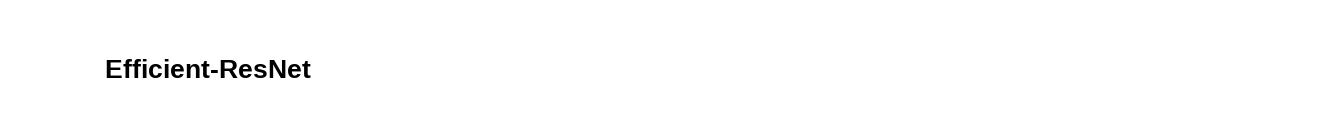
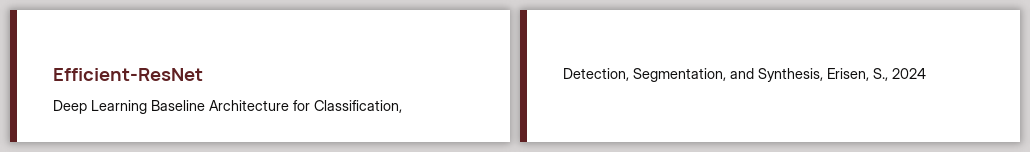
+ Deep Learning Baseline Architecture for Classification, Detection, Segmentation, and Synthesis, Erisen, S., 2024

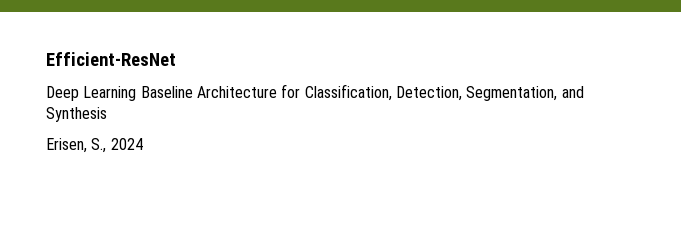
- Deep Learning Baseline Architecture for Classification, Detection, Segmentation, and Synthesis, Erisen, S., 2024
+ Deep Learning Baseline Architecture for Classification, Detection, Segmentation, and Synthesis
+ Erisen, S., 2024

